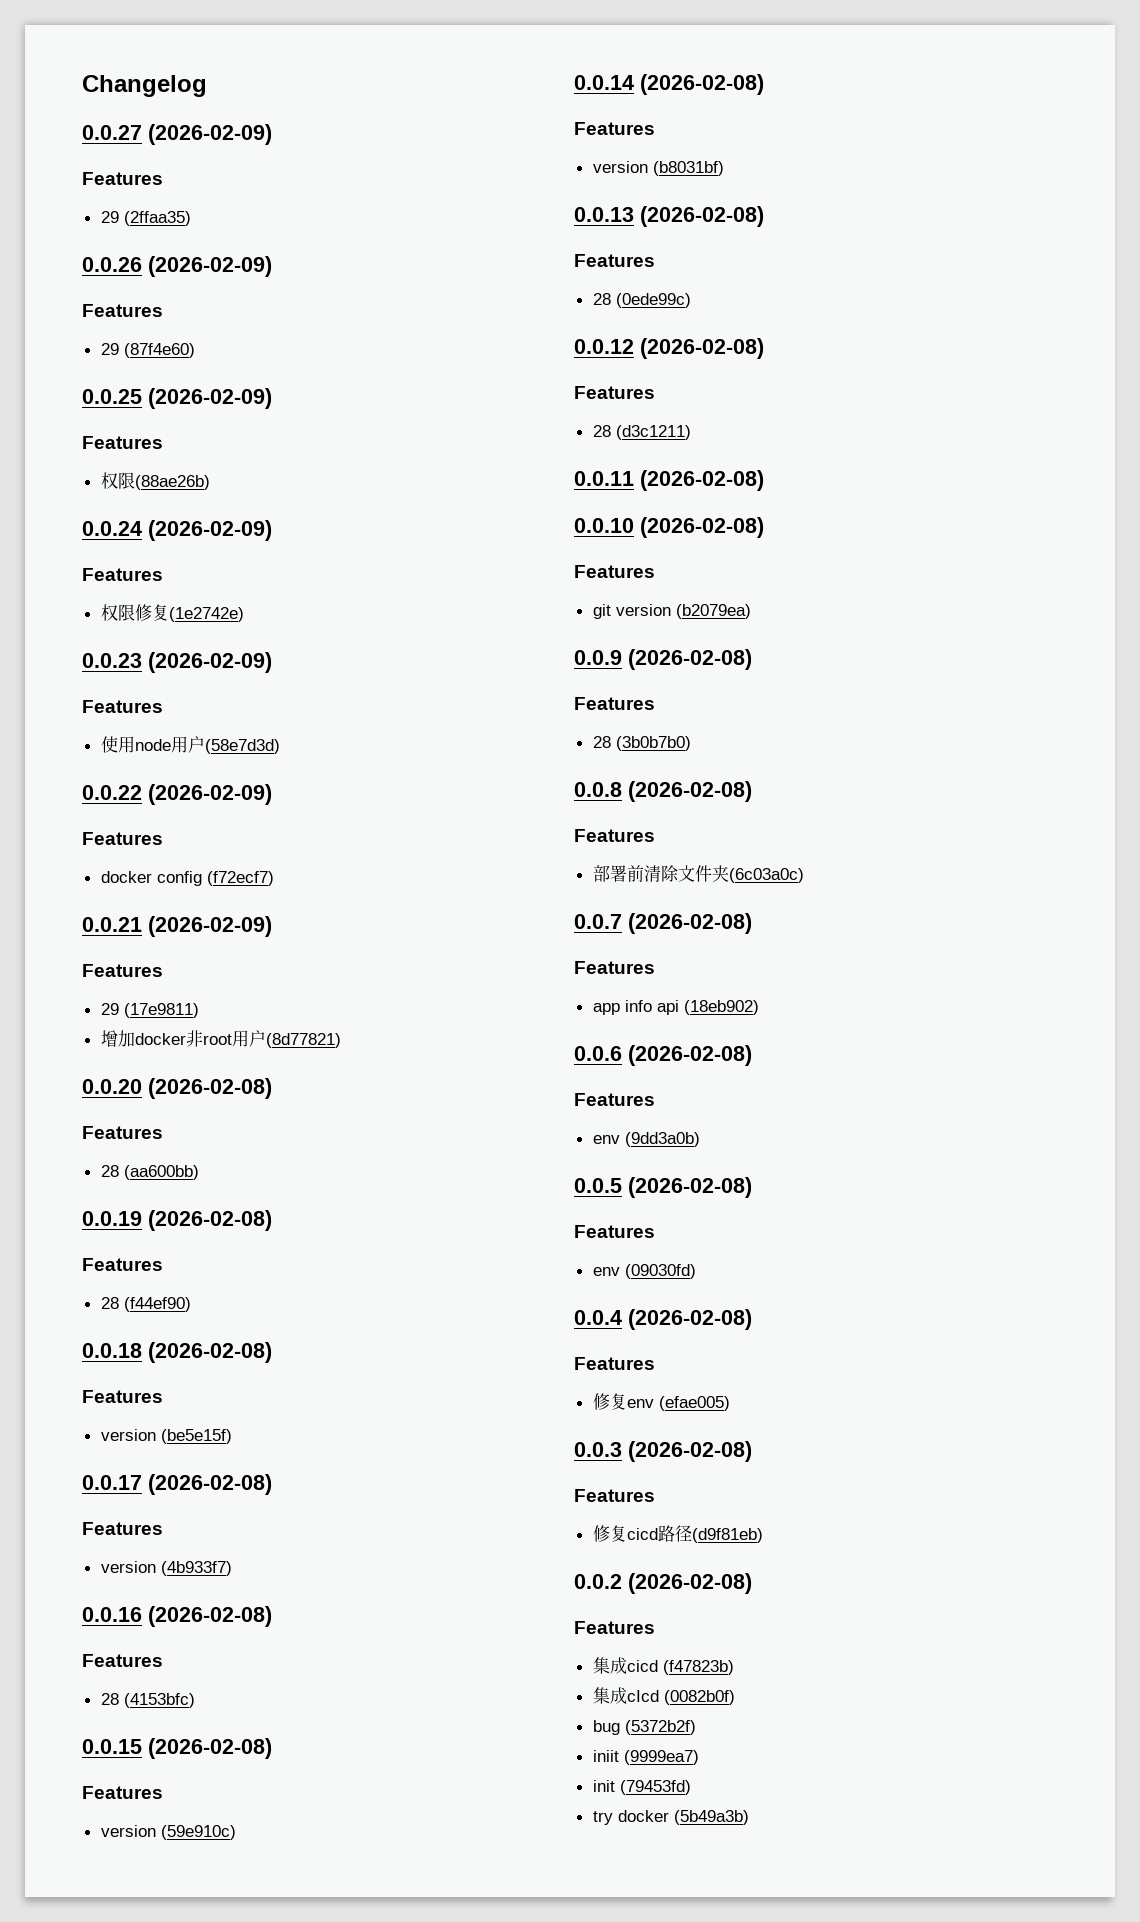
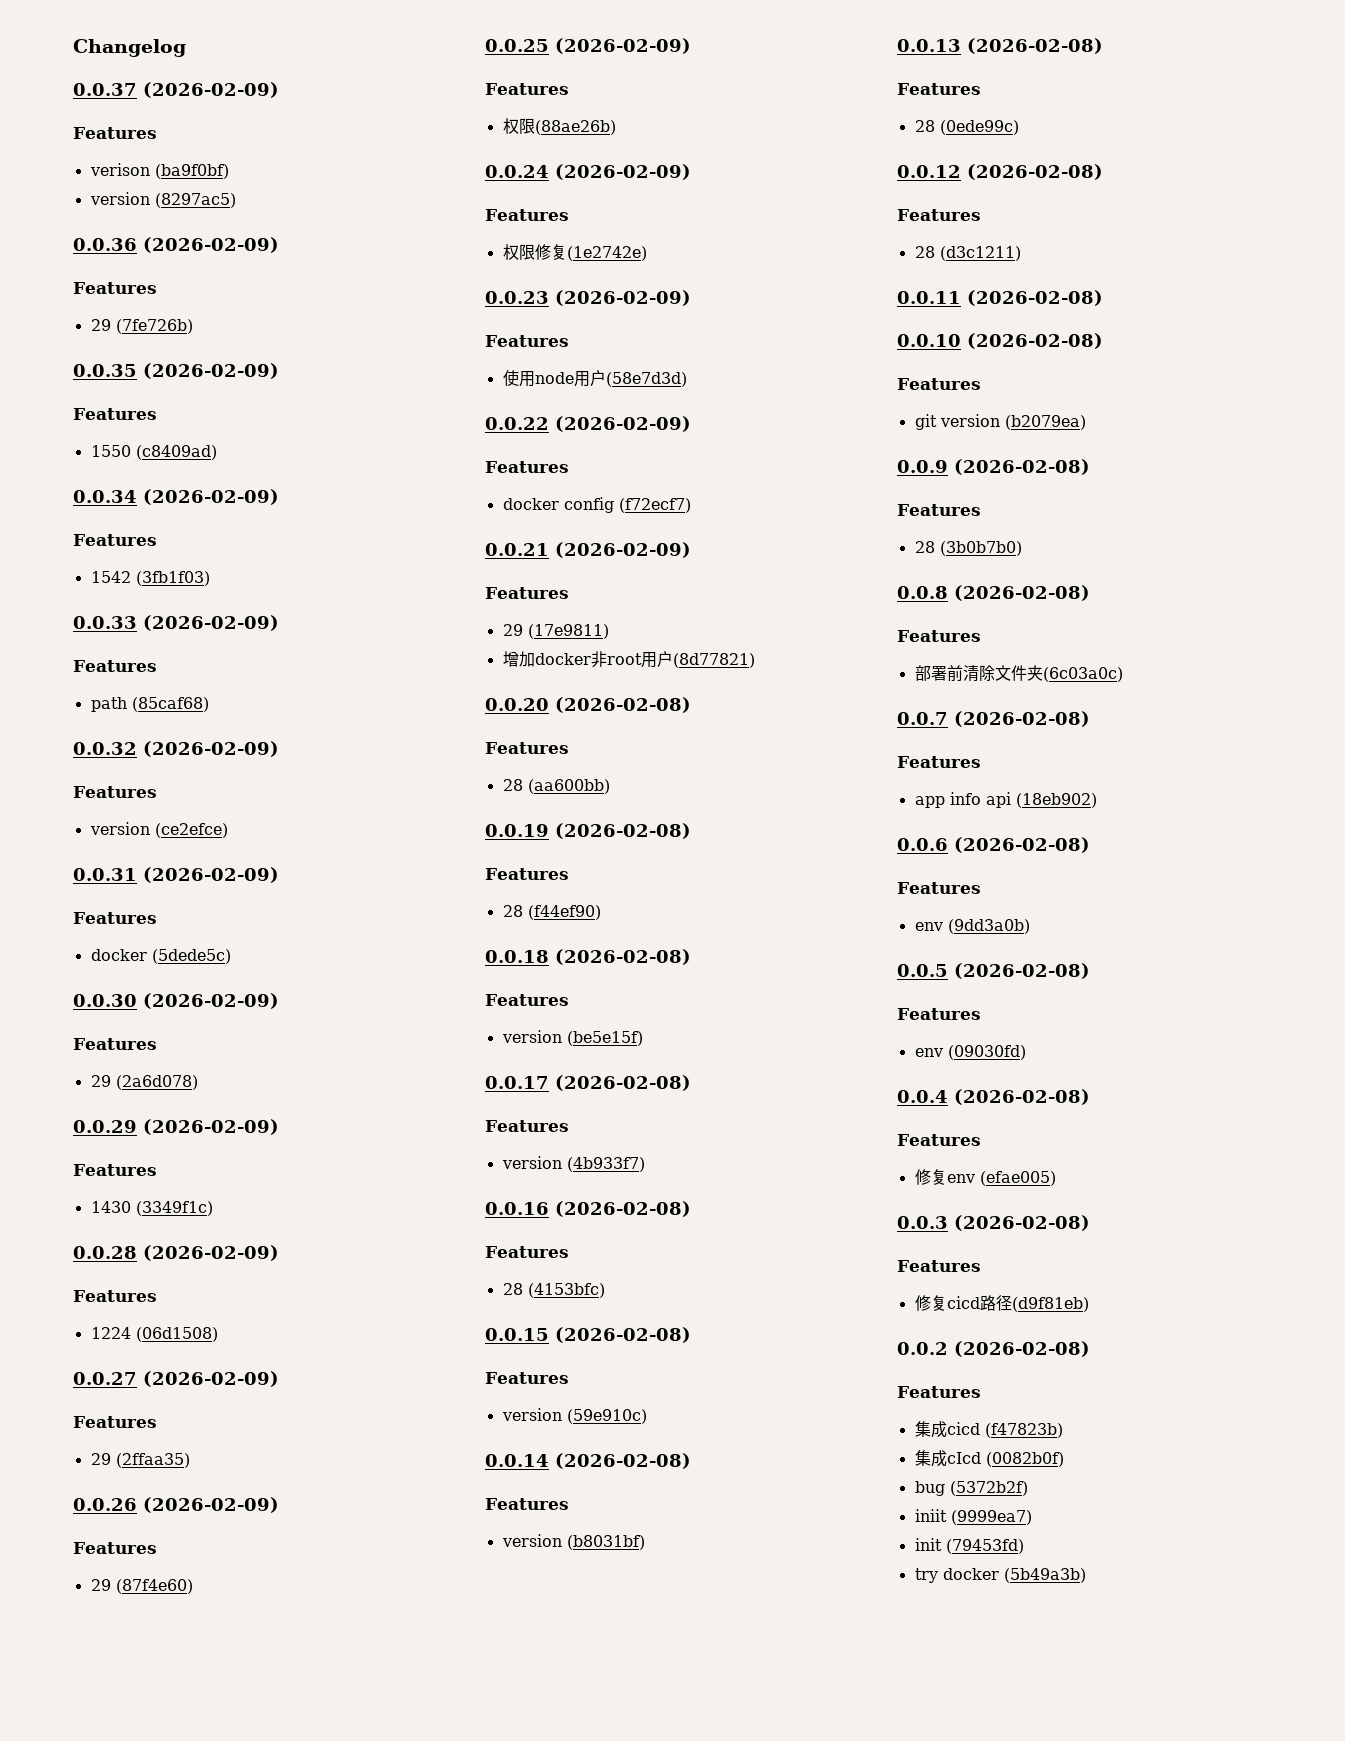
+ 0.0.37 (2026-02-09)
+ Features
+ verison (ba9f0bf)
+ version (8297ac5)
+ 0.0.36 (2026-02-09)
+ Features
+ 29 (7fe726b)
+ 0.0.35 (2026-02-09)
+ Features
+ 1550 (c8409ad)
+ 0.0.34 (2026-02-09)
+ Features
+ 1542 (3fb1f03)
+ 0.0.33 (2026-02-09)
+ Features
+ path (85caf68)
+ 0.0.32 (2026-02-09)
+ Features
+ version (ce2efce)
+ 0.0.31 (2026-02-09)
+ Features
+ docker (5dede5c)
+ 0.0.30 (2026-02-09)
+ Features
+ 29 (2a6d078)
+ 0.0.29 (2026-02-09)
+ Features
+ 1430 (3349f1c)
+ 0.0.28 (2026-02-09)
+ Features
+ 1224 (06d1508)

